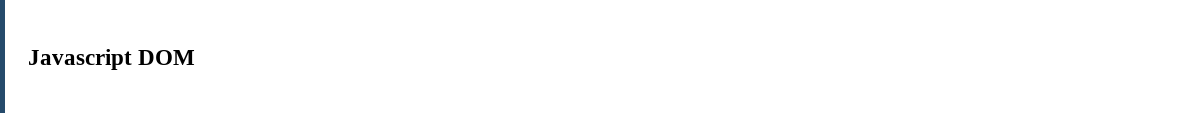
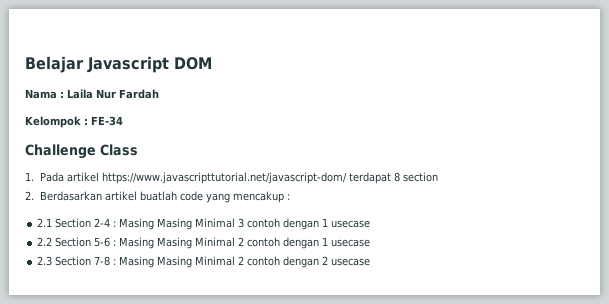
- Javascript DOM
+ Belajar Javascript DOM
+ Nama : Laila Nur Fardah
+ Kelompok : FE-34
+ Challenge Class
+ 1. Pada artikel https://www.javascripttutorial.net/javascript-dom/ terdapat 8 section
+ 2. Berdasarkan artikel buatlah code yang mencakup :
+ 2.1 Section 2-4 : Masing Masing Minimal 3 contoh dengan 1 usecase
+ 2.2 Section 5-6 : Masing Masing Minimal 2 contoh dengan 1 usecase
+ 2.3 Section 7-8 : Masing Masing Minimal 2 contoh dengan 2 usecase

